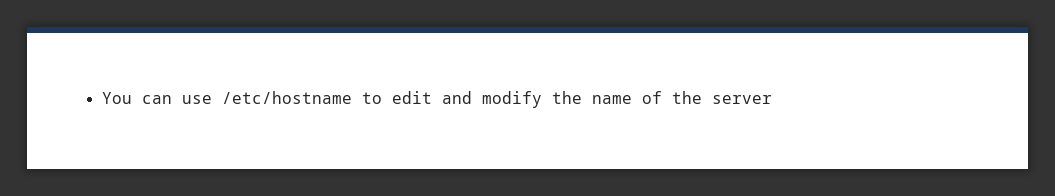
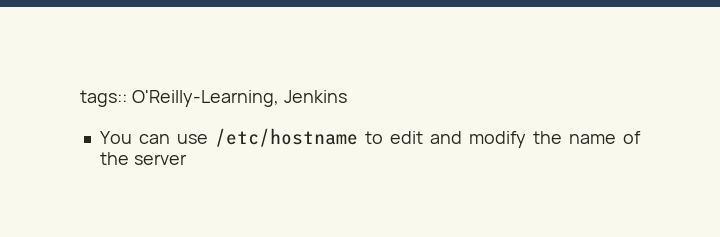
+ tags:: O'Reilly-Learning, Jenkins

